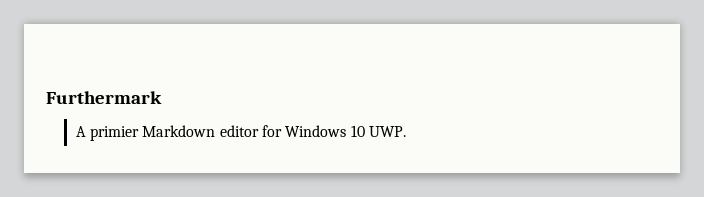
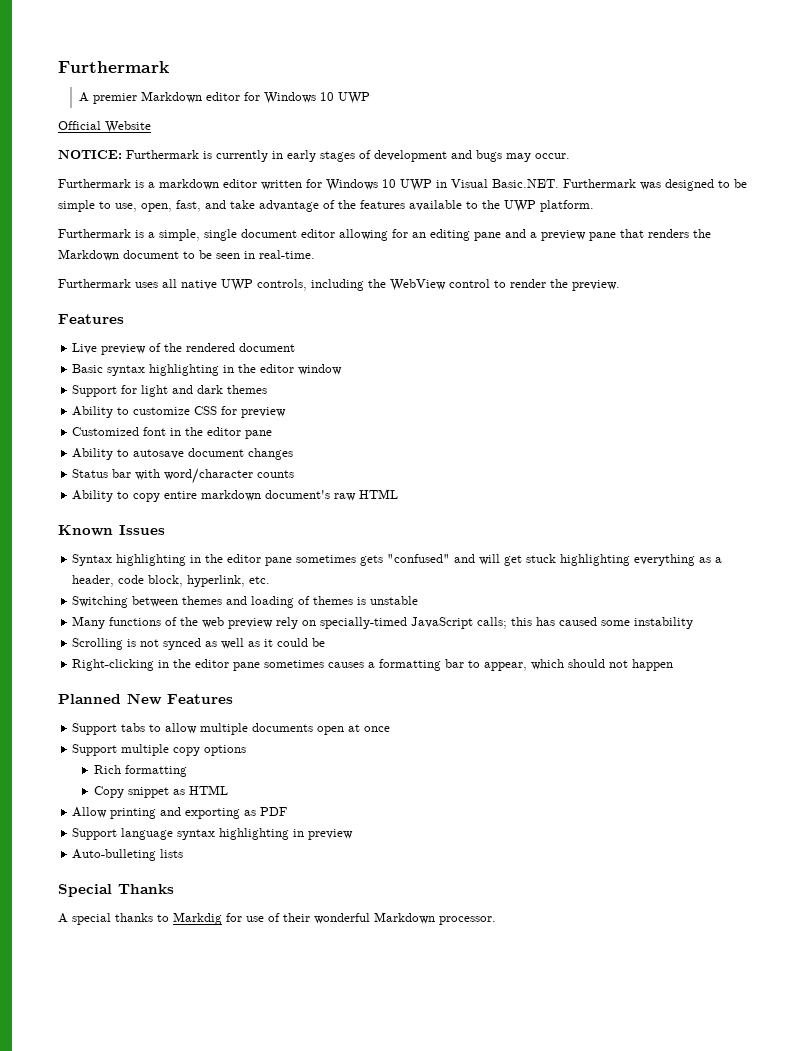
- A primier Markdown editor for Windows 10 UWP.
+ A premier Markdown editor for Windows 10 UWP
+ Official Website
+ NOTICE: Furthermark is currently in early stages of development and bugs may occur.
+ Furthermark is a markdown editor written for Windows 10 UWP in Visual Basic.NET. Furthermark was designed to be simple to use, open, fast, and take advantage of the features available to the UWP platform.
+ Furthermark is a simple, single document editor allowing for an editing pane and a preview pane that renders the Markdown document to be seen in real-time.
+ Furthermark uses all native UWP controls, including the WebView control to render the preview.
+ Features
+ Live preview of the rendered document
+ Basic syntax highlighting in the editor window
+ Support for light and dark themes
+ Ability to customize CSS for preview
+ Customized font in the editor pane
+ Ability to autosave document changes
+ Status bar with word/character counts
+ Ability to copy entire markdown document's raw HTML
+ Known Issues
+ Syntax highlighting in the editor pane sometimes gets "confused" and will get stuck highlighting everything as a header, code block, hyperlink, etc.
+ Switching between themes and loading of themes is unstable
+ Many functions of the web preview rely on specially-timed JavaScript calls; this has caused some instability
+ Scrolling is not synced as well as it could be
+ Right-clicking in the editor pane sometimes causes a formatting bar to appear, which should not happen
+ Planned New Features
+ Support tabs to allow multiple documents open at once
+ Support multiple copy options
+ Rich formatting
+ Copy snippet as HTML
+ Allow printing and exporting as PDF
+ Support language syntax highlighting in preview
+ Auto-bulleting lists
+ Special Thanks
+ A special thanks to Markdig for use of their wonderful Markdown processor.

